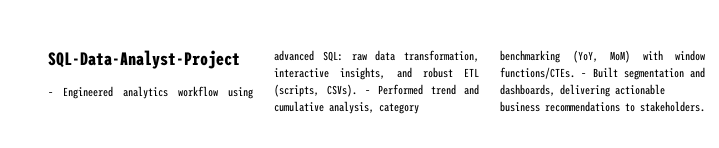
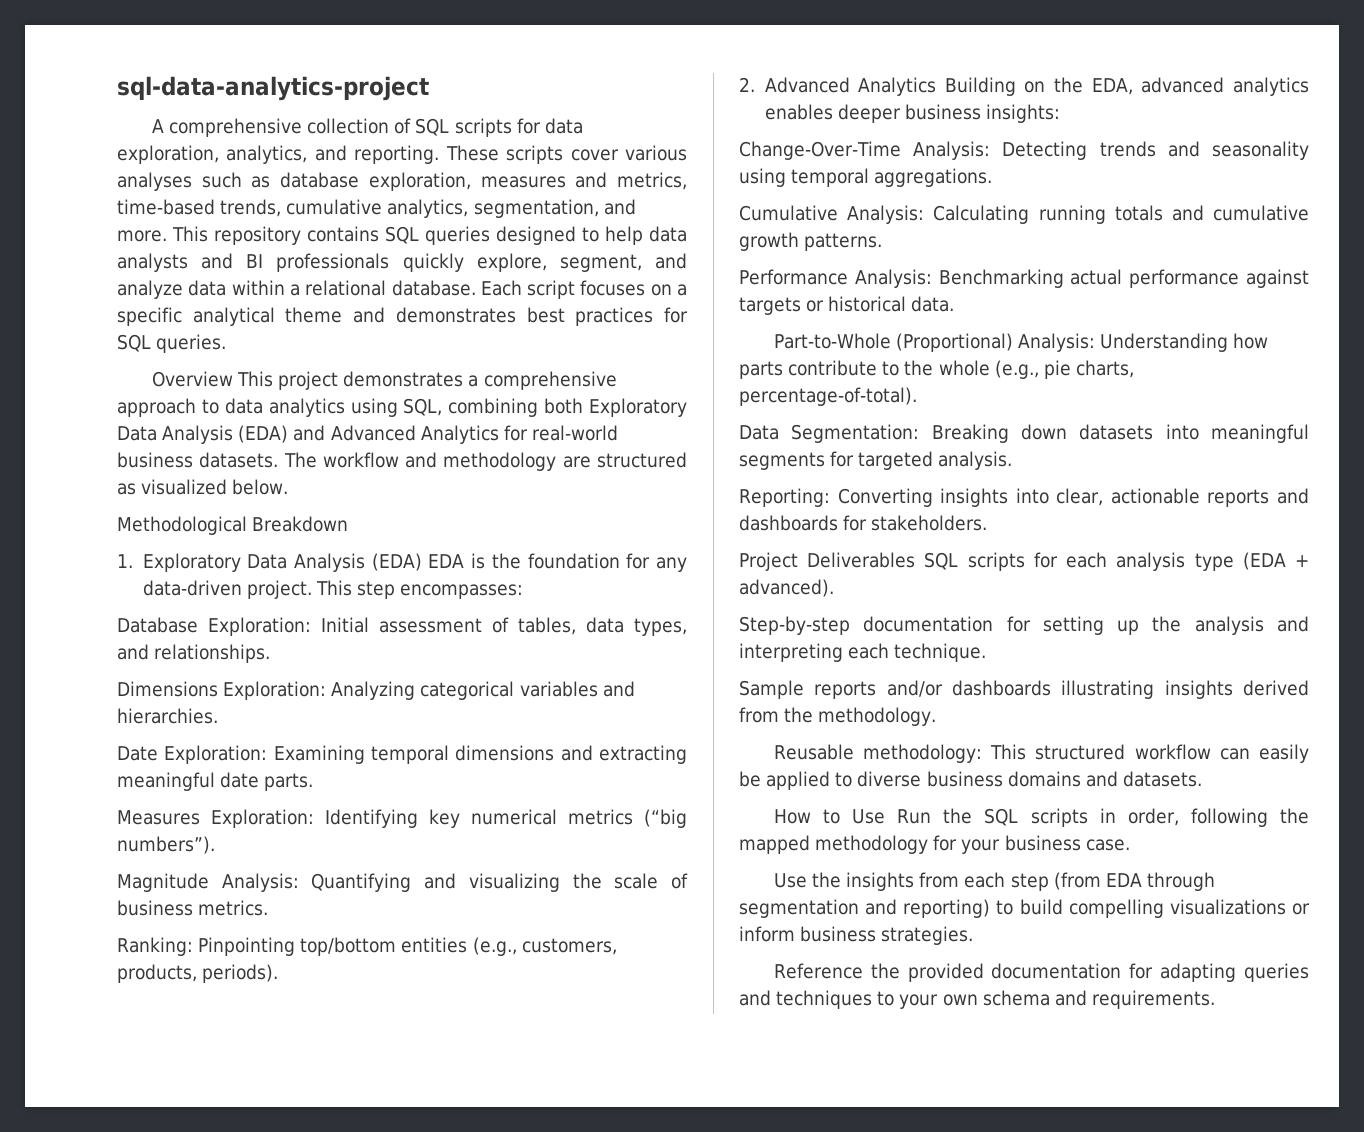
- SQL-Data-Analyst-Project
- – Engineered analytics workflow using advanced SQL: raw data transformation, interactive insights, and robust ETL (scripts, CSVs). – Performed trend and cumulative analysis, category benchmarking (YoY, MoM) with window functions/CTEs. – Built segmentation and dashboards, delivering actionable business recommendations to stakeholders.
+ sql-data-analytics-project
+ A comprehensive collection of SQL scripts for data exploration, analytics, and reporting. These scripts cover various analyses such as database exploration, measures and metrics, time-based trends, cumulative analytics, segmentation, and more. This repository contains SQL queries designed to help data analysts and BI professionals quickly explore, segment, and analyze data within a relational database. Each script focuses on a specific analytical theme and demonstrates best practices for SQL queries.
+ Overview This project demonstrates a comprehensive approach to data analytics using SQL, combining both Exploratory Data Analysis (EDA) and Advanced Analytics for real-world business datasets. The workflow and methodology are structured as visualized below.
+ Methodological Breakdown
+ 1. Exploratory Data Analysis (EDA) EDA is the foundation for any data-driven project. This step encompasses:
+ Database Exploration: Initial assessment of tables, data types, and relationships.
+ Dimensions Exploration: Analyzing categorical variables and hierarchies.
+ Date Exploration: Examining temporal dimensions and extracting meaningful date parts.
+ Measures Exploration: Identifying key numerical metrics (“big numbers”).
+ Magnitude Analysis: Quantifying and visualizing the scale of business metrics.
+ Ranking: Pinpointing top/bottom entities (e.g., customers, products, periods).
+ 2. Advanced Analytics Building on the EDA, advanced analytics enables deeper business insights:
+ Change-Over-Time Analysis: Detecting trends and seasonality using temporal aggregations.
+ Cumulative Analysis: Calculating running totals and cumulative growth patterns.
+ Performance Analysis: Benchmarking actual performance against targets or historical data.
+ Part-to-Whole (Proportional) Analysis: Understanding how parts contribute to the whole (e.g., pie charts, percentage-of-total).
+ Data Segmentation: Breaking down datasets into meaningful segments for targeted analysis.
+ Reporting: Converting insights into clear, actionable reports and dashboards for stakeholders.
+ Project Deliverables SQL scripts for each analysis type (EDA + advanced).
+ Step-by-step documentation for setting up the analysis and interpreting each technique.
+ Sample reports and/or dashboards illustrating insights derived from the methodology.
+ Reusable methodology: This structured workflow can easily be applied to diverse business domains and datasets.
+ How to Use Run the SQL scripts in order, following the mapped methodology for your business case.
+ Use the insights from each step (from EDA through segmentation and reporting) to build compelling visualizations or inform business strategies.
+ Reference the provided documentation for adapting queries and techniques to your own schema and requirements.

